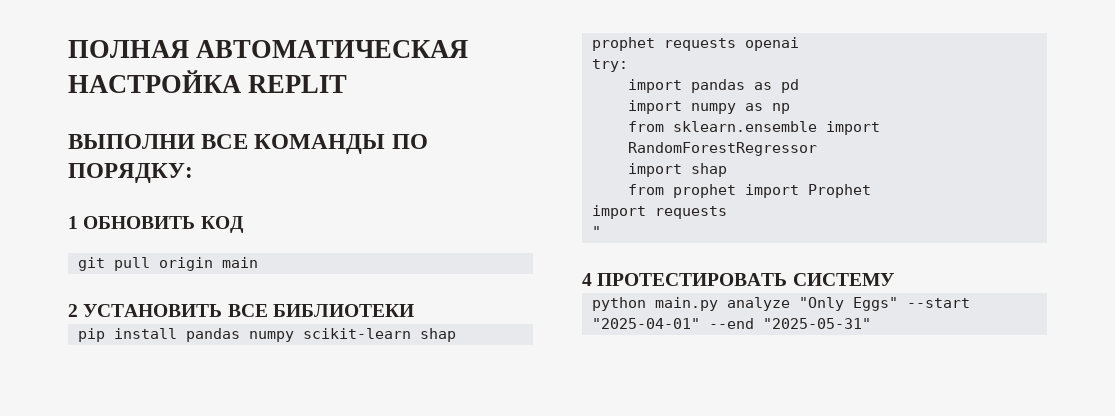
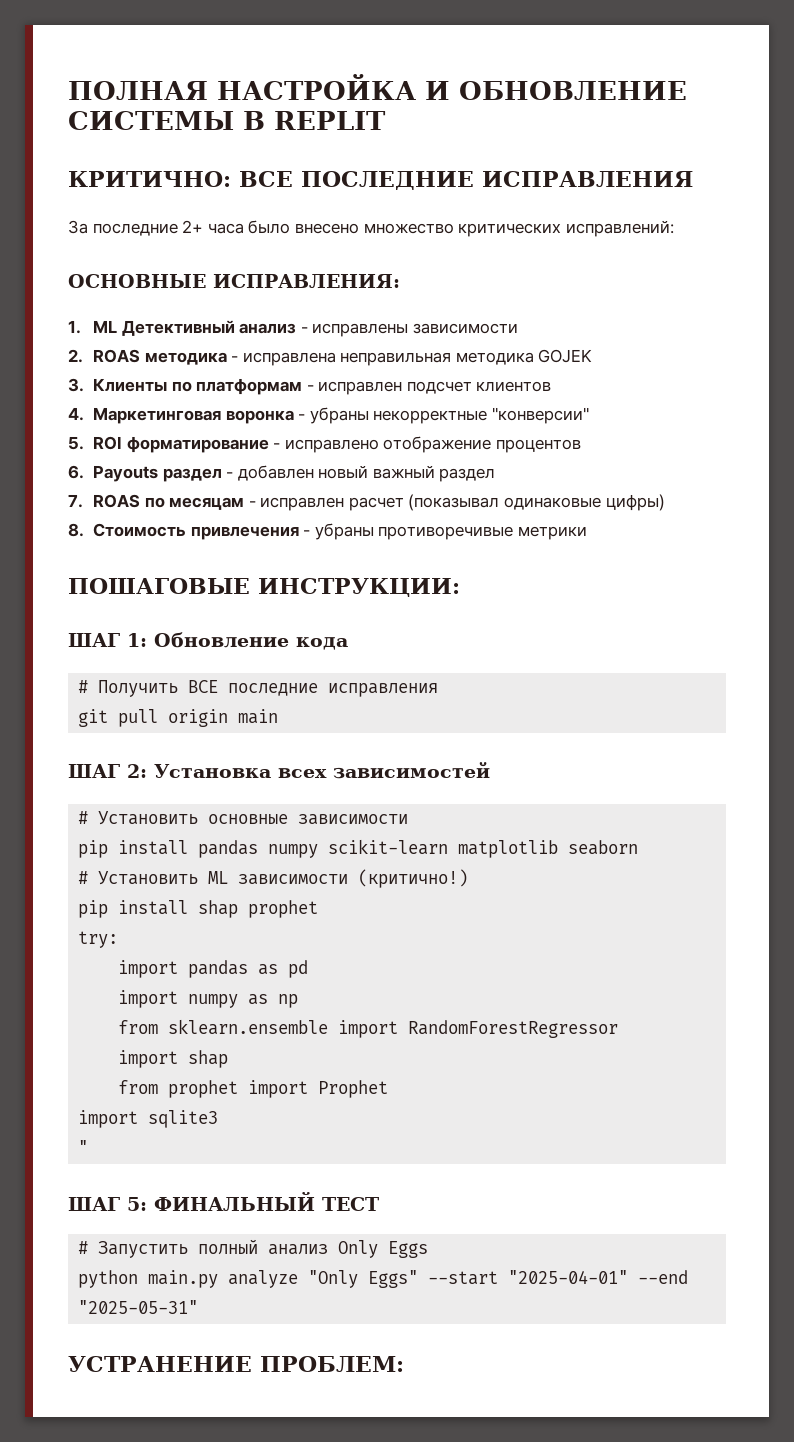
- ПОЛНАЯ АВТОМАТИЧЕСКАЯ НАСТРОЙКА REPLIT
- ВЫПОЛНИ ВСЕ КОМАНДЫ ПО ПОРЯДКУ:
- 1 ОБНОВИТЬ КОД
+ ПОЛНАЯ НАСТРОЙКА И ОБНОВЛЕНИЕ СИСТЕМЫ В REPLIT
+ КРИТИЧНО: ВСЕ ПОСЛЕДНИЕ ИСПРАВЛЕНИЯ
+ За последние 2+ часа было внесено множество критических исправлений:
+ ОСНОВНЫЕ ИСПРАВЛЕНИЯ:
+ 1. ML Детективный анализ - исправлены зависимости
+ 2. ROAS методика - исправлена неправильная методика GOJEK
+ 3. Клиенты по платформам - исправлен подсчет клиентов
+ 4. Маркетинговая воронка - убраны некорректные "конверсии"
+ 5. ROI форматирование - исправлено отображение процентов
+ 6. Payouts раздел - добавлен новый важный раздел
+ 7. ROAS по месяцам - исправлен расчет (показывал одинаковые цифры)
+ 8. Стоимость привлечения - убраны противоречивые метрики
+ ПОШАГОВЫЕ ИНСТРУКЦИИ:
+ ШАГ 1: Обновление кода
+ # Получить ВСЕ последние исправления
  git pull origin main
- 2 УСТАНОВИТЬ ВСЕ БИБЛИОТЕКИ
+ ШАГ 2: Установка всех зависимостей
+ # Установить основные зависимости
- pip install pandas numpy scikit-learn shap prophet requests openai
+ pip install pandas numpy scikit-learn matplotlib seaborn
+ # Установить ML зависимости (критично!)
+ pip install shap prophet
- import requests
+ import sqlite3
- 4 ПРОТЕСТИРОВАТЬ СИСТЕМУ
+ ШАГ 5: ФИНАЛЬНЫЙ ТЕСТ
+ # Запустить полный анализ Only Eggs
+ УСТРАНЕНИЕ ПРОБЛЕМ:

